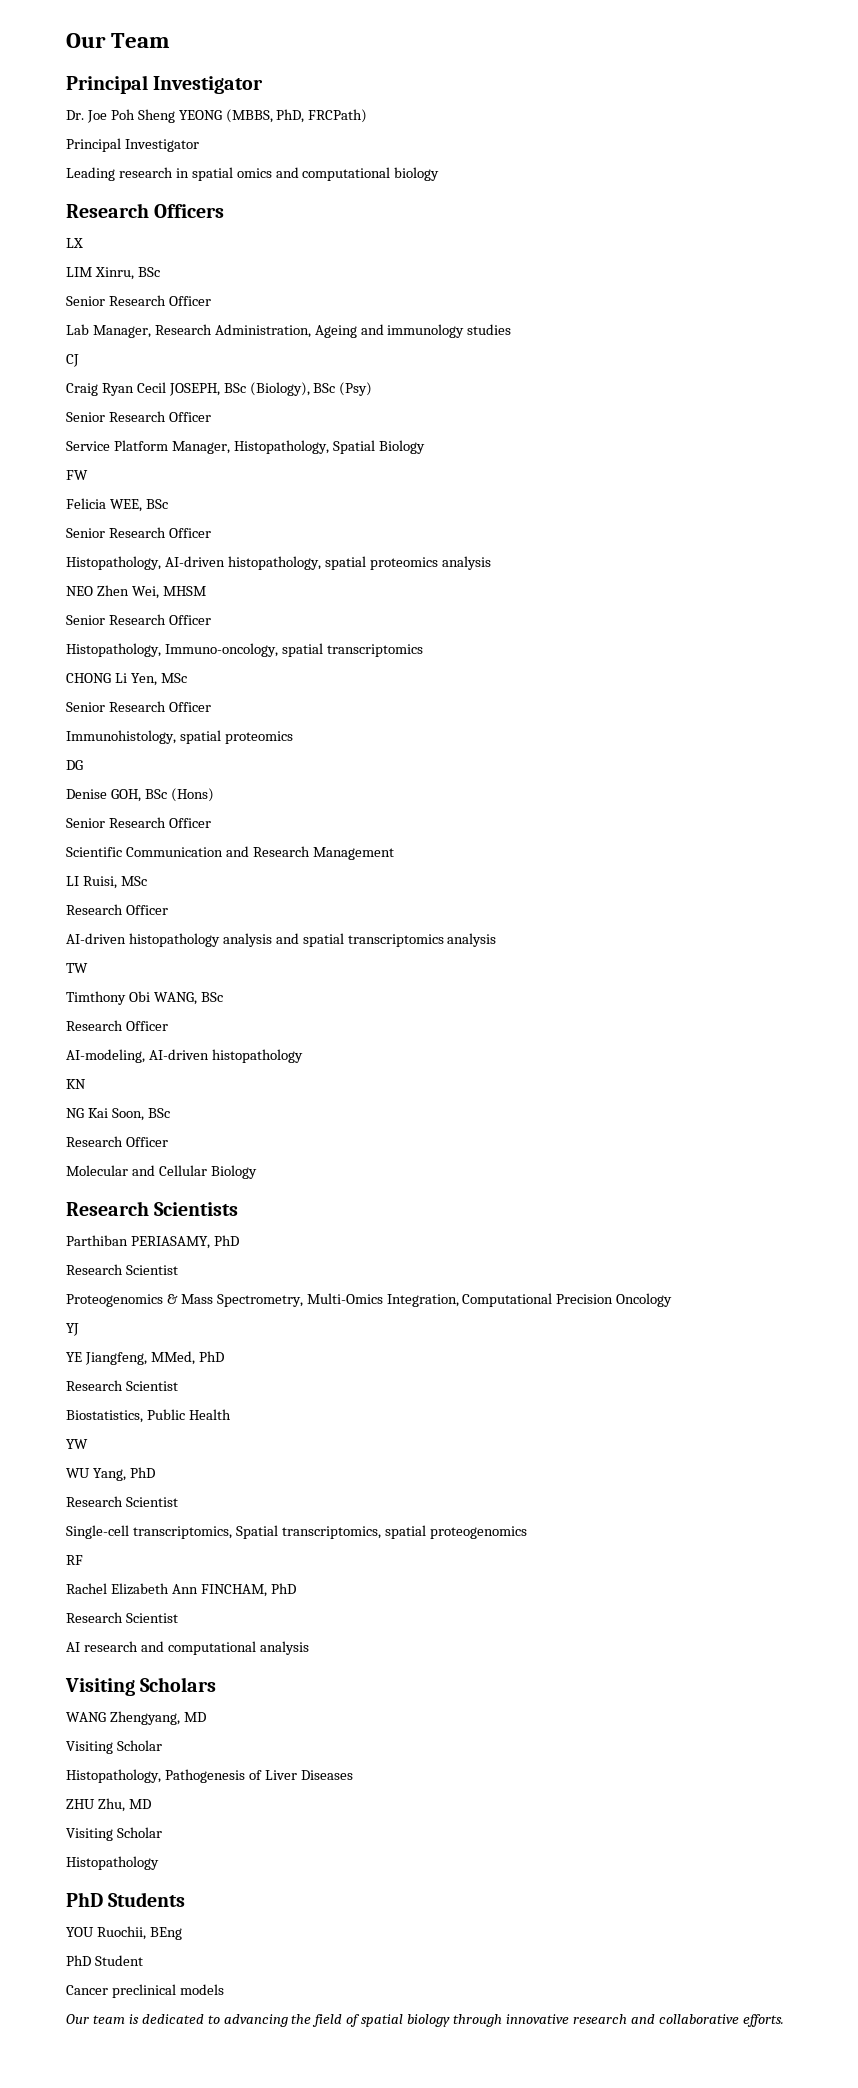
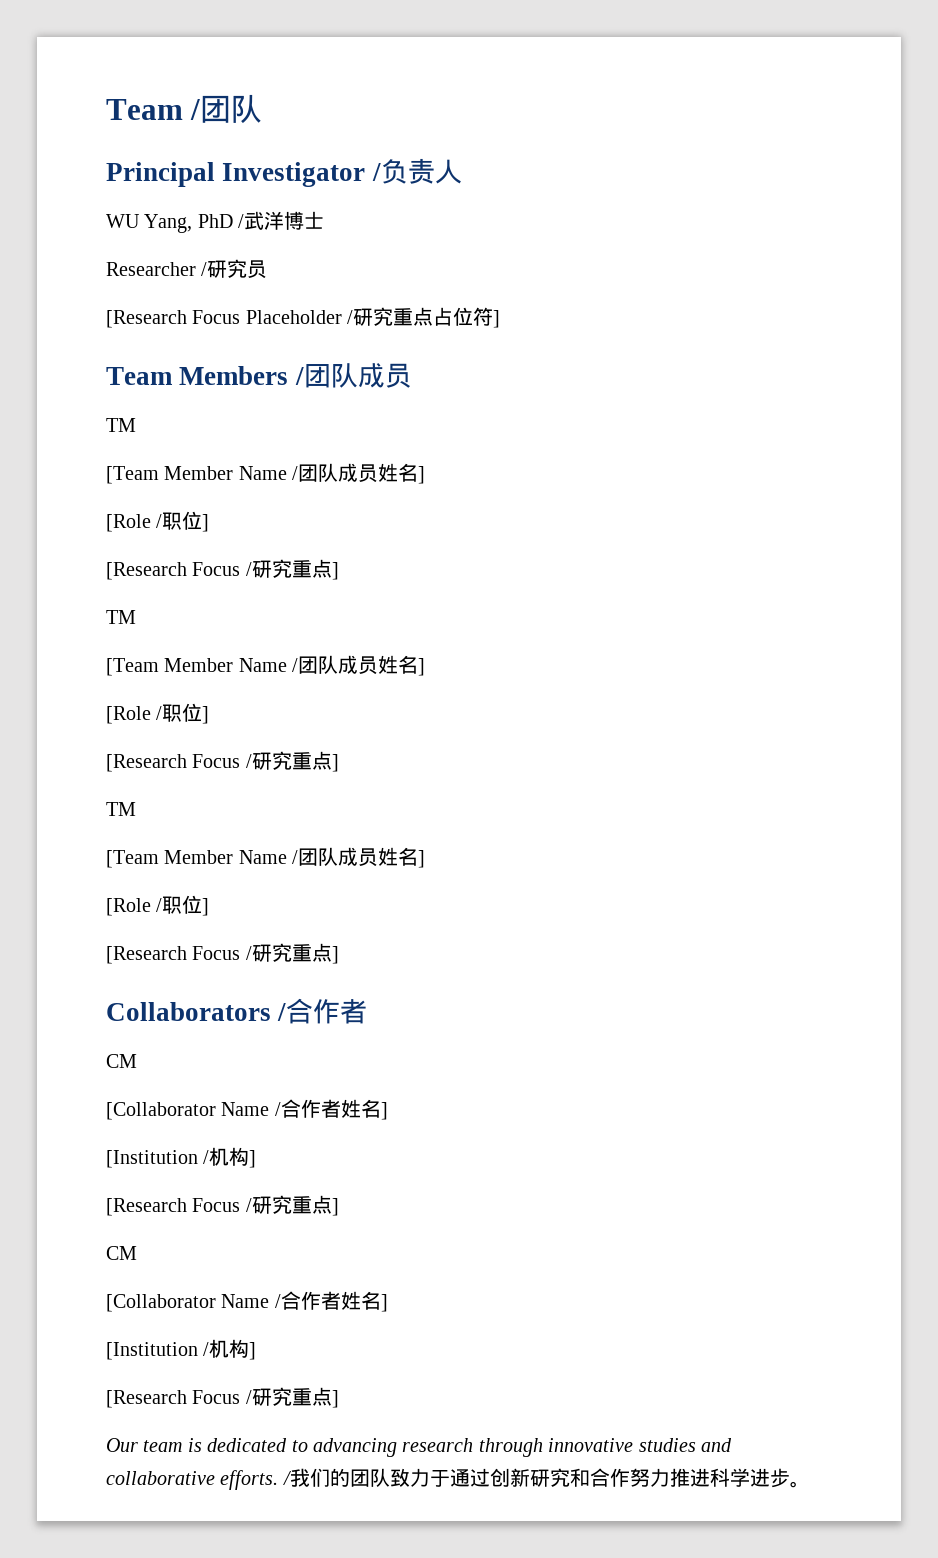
- Our Team
- Principal Investigator
- Dr. Joe Poh Sheng YEONG (MBBS, PhD, FRCPath)
- Principal Investigator
- Leading research in spatial omics and computational biology
- Research Officers
- LX
- LIM Xinru, BSc
- Senior Research Officer
- Lab Manager, Research Administration, Ageing and immunology studies
- CJ
- Craig Ryan Cecil JOSEPH, BSc (Biology), BSc (Psy)
- Senior Research Officer
- Service Platform Manager, Histopathology, Spatial Biology
- FW
- Felicia WEE, BSc
- Senior Research Officer
- Histopathology, AI-driven histopathology, spatial proteomics analysis
- NEO Zhen Wei, MHSM
- Senior Research Officer
- Histopathology, Immuno-oncology, spatial transcriptomics
- CHONG Li Yen, MSc
- Senior Research Officer
- Immunohistology, spatial proteomics
- DG
- Denise GOH, BSc (Hons)
- Senior Research Officer
- Scientific Communication and Research Management
- LI Ruisi, MSc
- Research Officer
- AI-driven histopathology analysis and spatial transcriptomics analysis
- TW
- Timthony Obi WANG, BSc
- Research Officer
- AI-modeling, AI-driven histopathology
- KN
- NG Kai Soon, BSc
- Research Officer
- Molecular and Cellular Biology
- Research Scientists
- Parthiban PERIASAMY, PhD
- Research Scientist
- Proteogenomics & Mass Spectrometry, Multi-Omics Integration, Computational Precision Oncology
- YJ
- YE Jiangfeng, MMed, PhD
- Research Scientist
- Biostatistics, Public Health
- YW
- WU Yang, PhD
- Research Scientist
- Single-cell transcriptomics, Spatial transcriptomics, spatial proteogenomics
- RF
- Rachel Elizabeth Ann FINCHAM, PhD
- Research Scientist
- AI research and computational analysis
- Visiting Scholars
- WANG Zhengyang, MD
- Visiting Scholar
- Histopathology, Pathogenesis of Liver Diseases
- ZHU Zhu, MD
- Visiting Scholar
- Histopathology
- PhD Students
- YOU Ruochii, BEng
- PhD Student
- Cancer preclinical models
+ Team /团队
+ Principal Investigator /负责人
+ WU Yang, PhD /武洋博士
+ Researcher /研究员
+ [Research Focus Placeholder /研究重点占位符]
+ Team Members /团队成员
+ TM
+ [Team Member Name /团队成员姓名]
+ [Role /职位]
+ [Research Focus /研究重点]
+ TM
+ [Team Member Name /团队成员姓名]
+ [Role /职位]
+ [Research Focus /研究重点]
+ TM
+ [Team Member Name /团队成员姓名]
+ [Role /职位]
+ [Research Focus /研究重点]
+ Collaborators /合作者
+ CM
+ [Collaborator Name /合作者姓名]
+ [Institution /机构]
+ [Research Focus /研究重点]
+ CM
+ [Collaborator Name /合作者姓名]
+ [Institution /机构]
+ [Research Focus /研究重点]
- Our team is dedicated to advancing the field of spatial biology through innovative research and collaborative efforts.
+ Our team is dedicated to advancing research through innovative studies and collaborative efforts.
+ /我们的团队致力于通过创新研究和合作努力推进科学进步。

